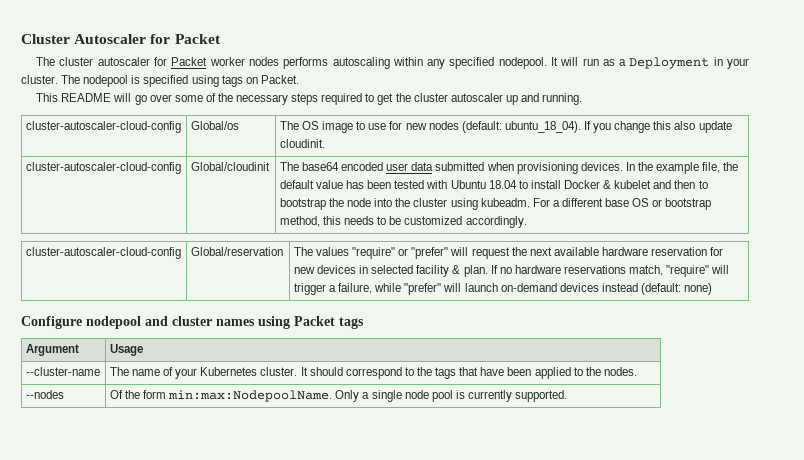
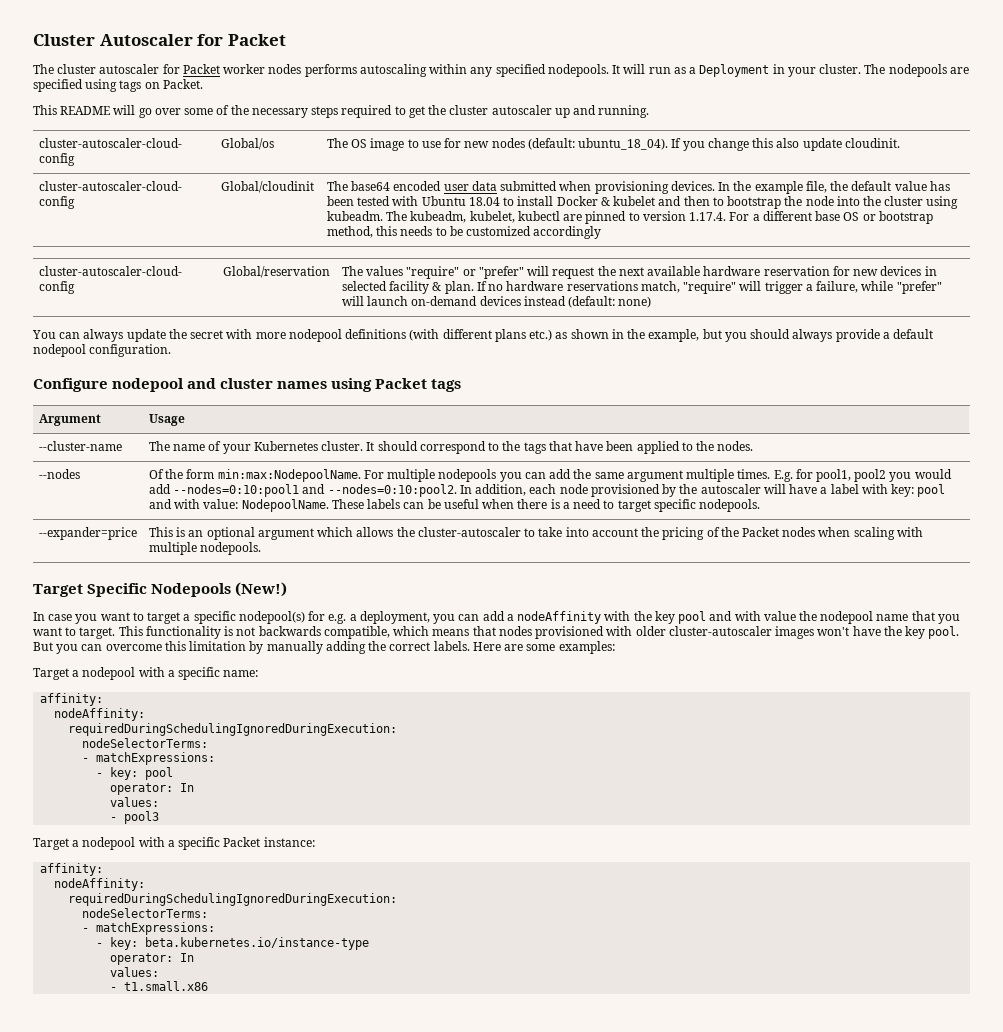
- The cluster autoscaler for Packet worker nodes performs autoscaling within any specified nodepool.
+ The cluster autoscaler for Packet worker nodes performs autoscaling within any specified nodepools.
- The nodepool is specified using tags on Packet.
+ The nodepools are specified using tags on Packet.
- For a different base OS or bootstrap method, this needs to be customized accordingly.
+ The kubeadm, kubelet, kubectl are pinned to version 1.17.4. For a different base OS or bootstrap method, this needs to be customized accordingly
+ You can always update the secret with more nodepool definitions (with different plans etc.) as shown in the example, but you should always provide a default nodepool configuration.
- Only a single node pool is currently supported.
+ For multiple nodepools you can add the same argument multiple times. E.g. for pool1, pool2 you would add --nodes=0:10:pool1 and --nodes=0:10:pool2. In addition, each node provisioned by the autoscaler will have a label with key: pool and with value: NodepoolName. These labels can be useful when there is a need to target specific nodepools.
+ --expander=price | This is an optional argument which allows the cluster-autoscaler to take into account the pricing of the Packet nodes when scaling with multiple nodepools.
+ Target Specific Nodepools (New!)
+ In case you want to target a specific nodepool(s) for e.g. a deployment, you can add a nodeAffinity with the key pool and with value the nodepool name that you want to target. This functionality is not backwards compatible, which means that nodes provisioned with older cluster-autoscaler images won't have the key pool. But you can overcome this limitation by manually adding the correct labels. Here are some examples:
+ Target a nodepool with a specific name:
+ affinity:
+ nodeAffinity:
+ requiredDuringSchedulingIgnoredDuringExecution:
+ nodeSelectorTerms:
+ - matchExpressions:
+ - key: pool
+ operator: In
+ values:
+ - pool3
+ Target a nodepool with a specific Packet instance:
+ affinity:
+ nodeAffinity:
+ requiredDuringSchedulingIgnoredDuringExecution:
+ nodeSelectorTerms:
+ - matchExpressions:
+ - key: beta.kubernetes.io/instance-type
+ operator: In
+ values:
+ - t1.small.x86

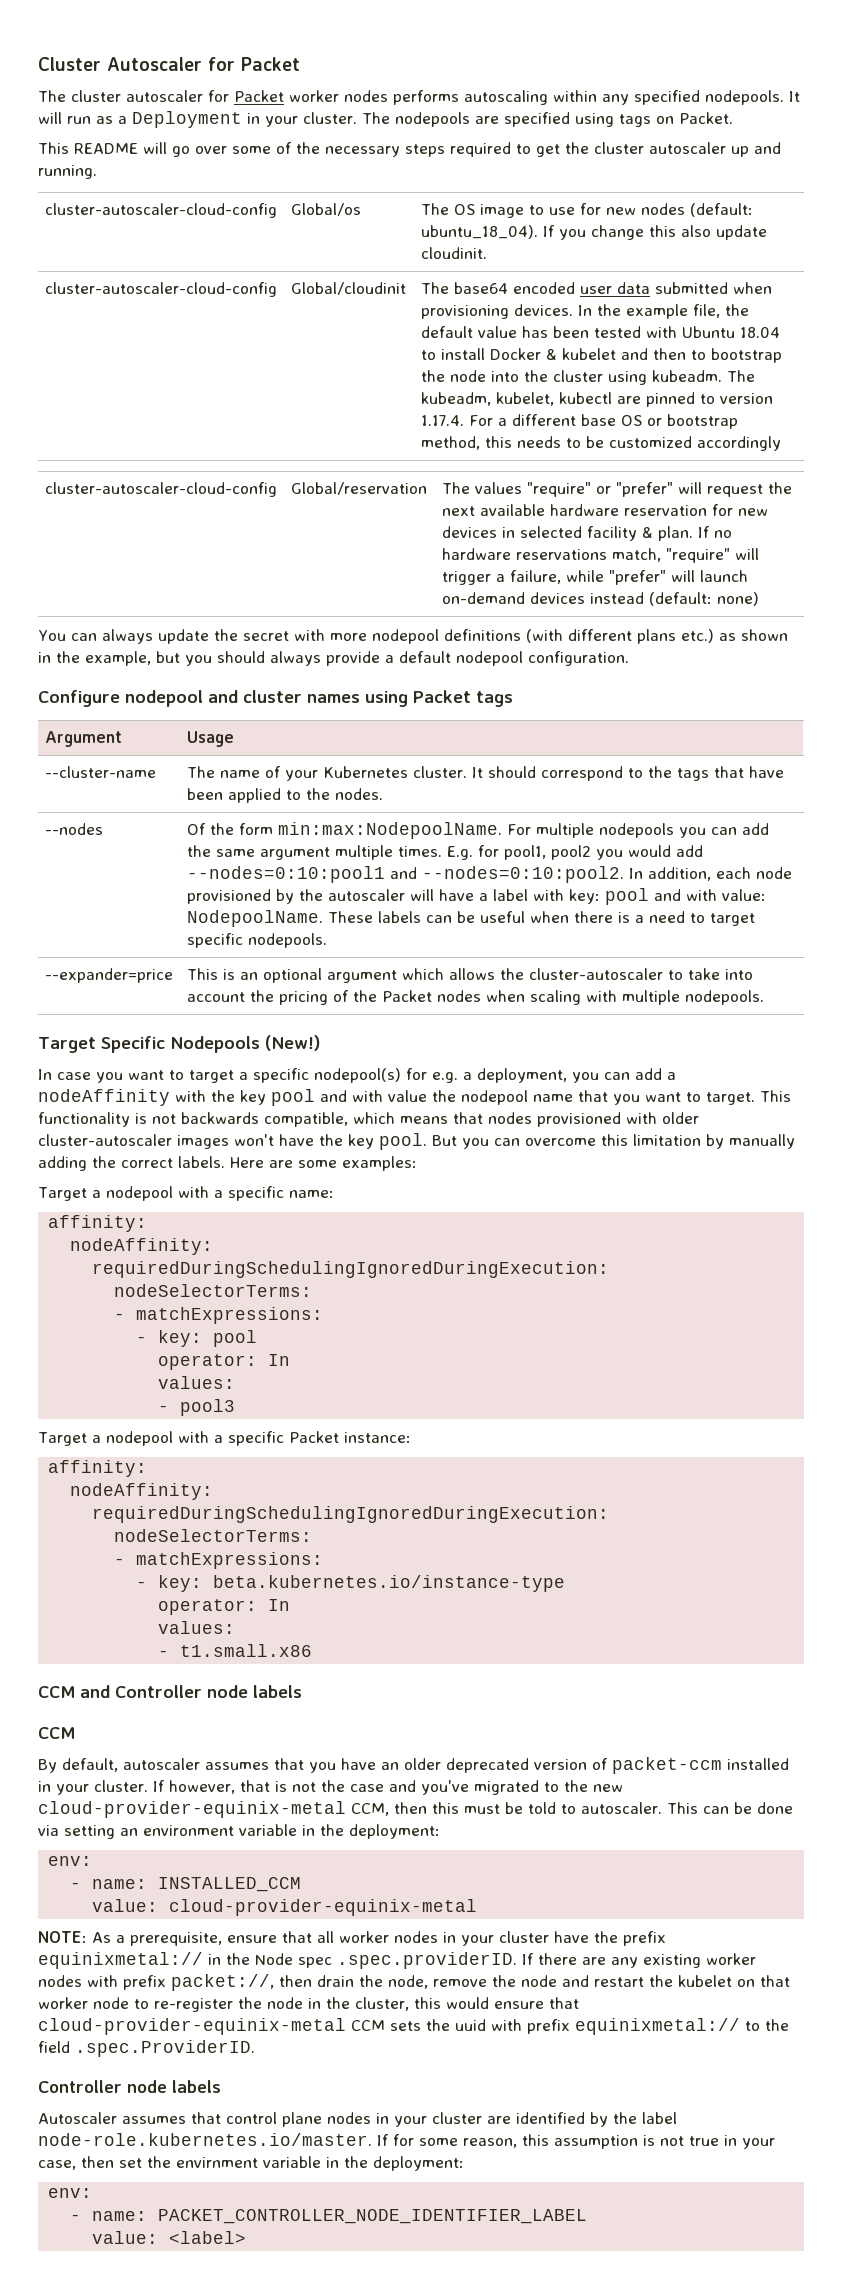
+ CCM and Controller node labels
+ CCM
+ By default, autoscaler assumes that you have an older deprecated version of packet-ccm installed in your cluster. If however, that is not the case and you've migrated to the new cloud-provider-equinix-metal CCM, then this must be told to autoscaler. This can be done via setting an environment variable in the deployment:
+ env:
+ - name: INSTALLED_CCM
+ value: cloud-provider-equinix-metal
+ NOTE: As a prerequisite, ensure that all worker nodes in your cluster have the prefix equinixmetal:// in the Node spec .spec.providerID. If there are any existing worker nodes with prefix packet://, then drain the node, remove the node and restart the kubelet on that worker node to re-register the node in the cluster, this would ensure that cloud-provider-equinix-metal CCM sets the uuid with prefix equinixmetal:// to the field .spec.ProviderID.
+ Controller node labels
+ Autoscaler assumes that control plane nodes in your cluster are identified by the label node-role.kubernetes.io/master. If for some reason, this assumption is not true in your case, then set the envirnment variable in the deployment:
+ env:
+ - name: PACKET_CONTROLLER_NODE_IDENTIFIER_LABEL
+ value: <label>

